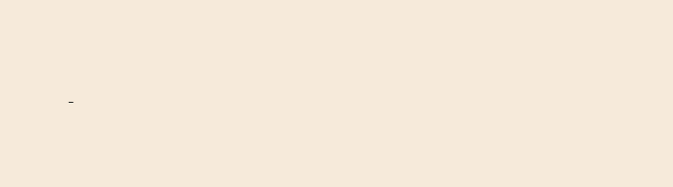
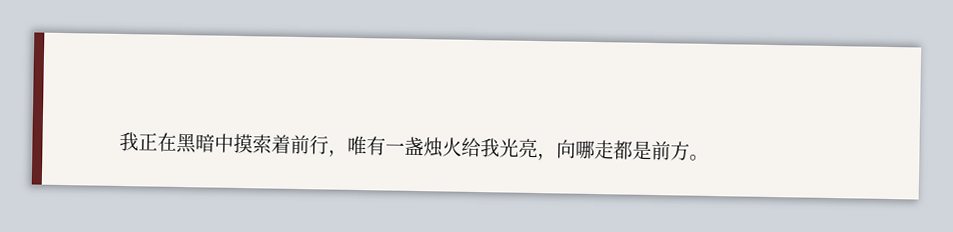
- -
+ 我正在黑暗中摸索着前行，唯有一盏烛火给我光亮，向哪走都是前方。

